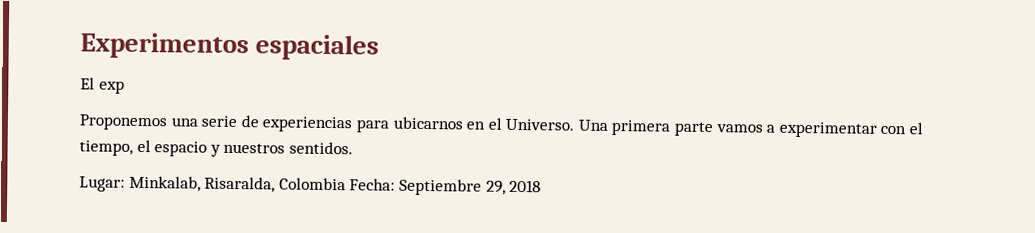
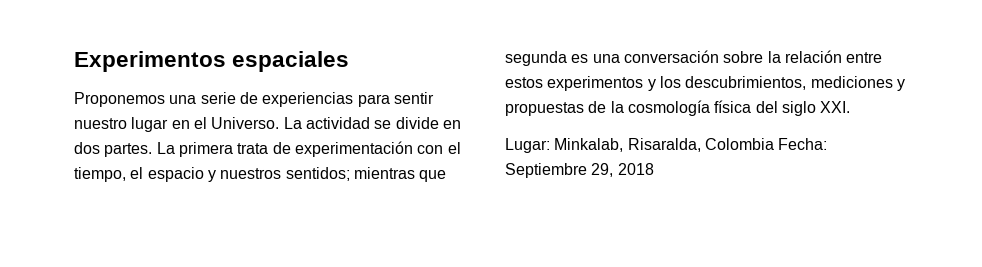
- El exp
- Proponemos una serie de experiencias para ubicarnos en el Universo. Una primera parte vamos a experimentar con el tiempo, el espacio y nuestros sentidos.
+ Proponemos una serie de experiencias para sentir nuestro lugar en el Universo. La actividad se divide en dos partes. La primera trata de experimentación con el tiempo, el espacio y nuestros sentidos; mientras que segunda es una conversación sobre la relación entre estos experimentos y los descubrimientos, mediciones y propuestas de la cosmología física del siglo XXI.

